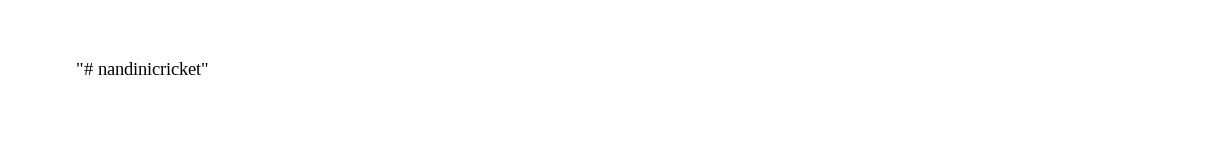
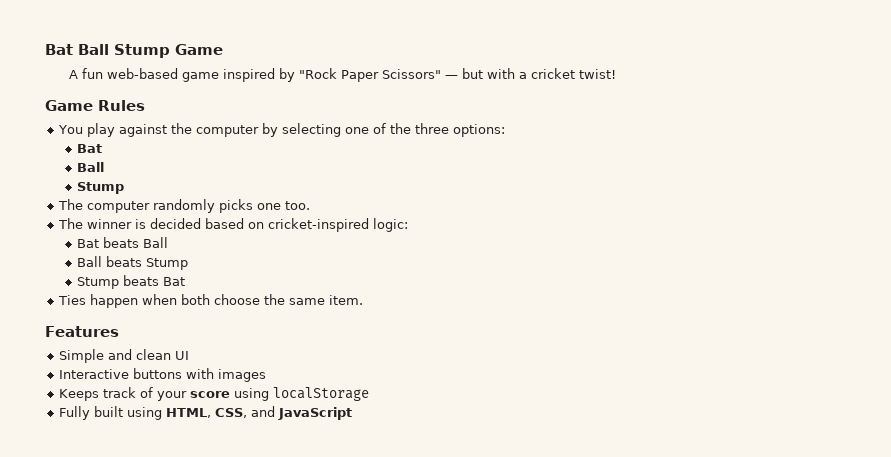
- "# nandinicricket"
+ Bat Ball Stump Game
+ A fun web-based game inspired by "Rock Paper Scissors" — but with a cricket twist!
+ Game Rules
+ You play against the computer by selecting one of the three options:
+ Bat
+ Ball
+ Stump
+ The computer randomly picks one too.
+ The winner is decided based on cricket-inspired logic:
+ Bat beats Ball
+ Ball beats Stump
+ Stump beats Bat
+ Ties happen when both choose the same item.
+ Features
+ Simple and clean UI
+ Interactive buttons with images
+ Keeps track of your score using localStorage
+ Fully built using HTML, CSS, and JavaScript

